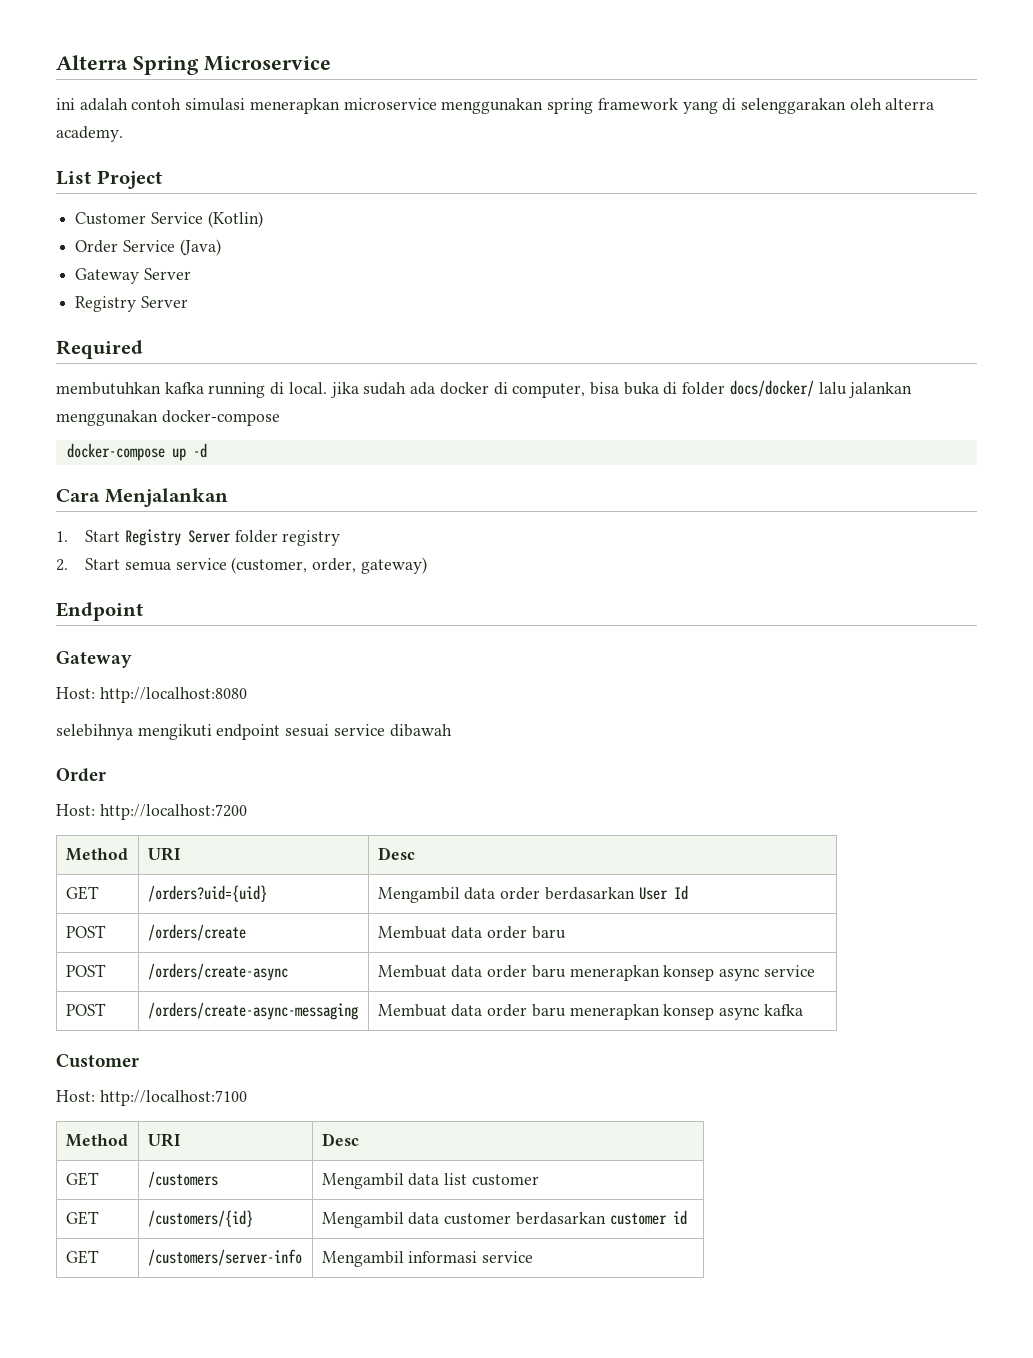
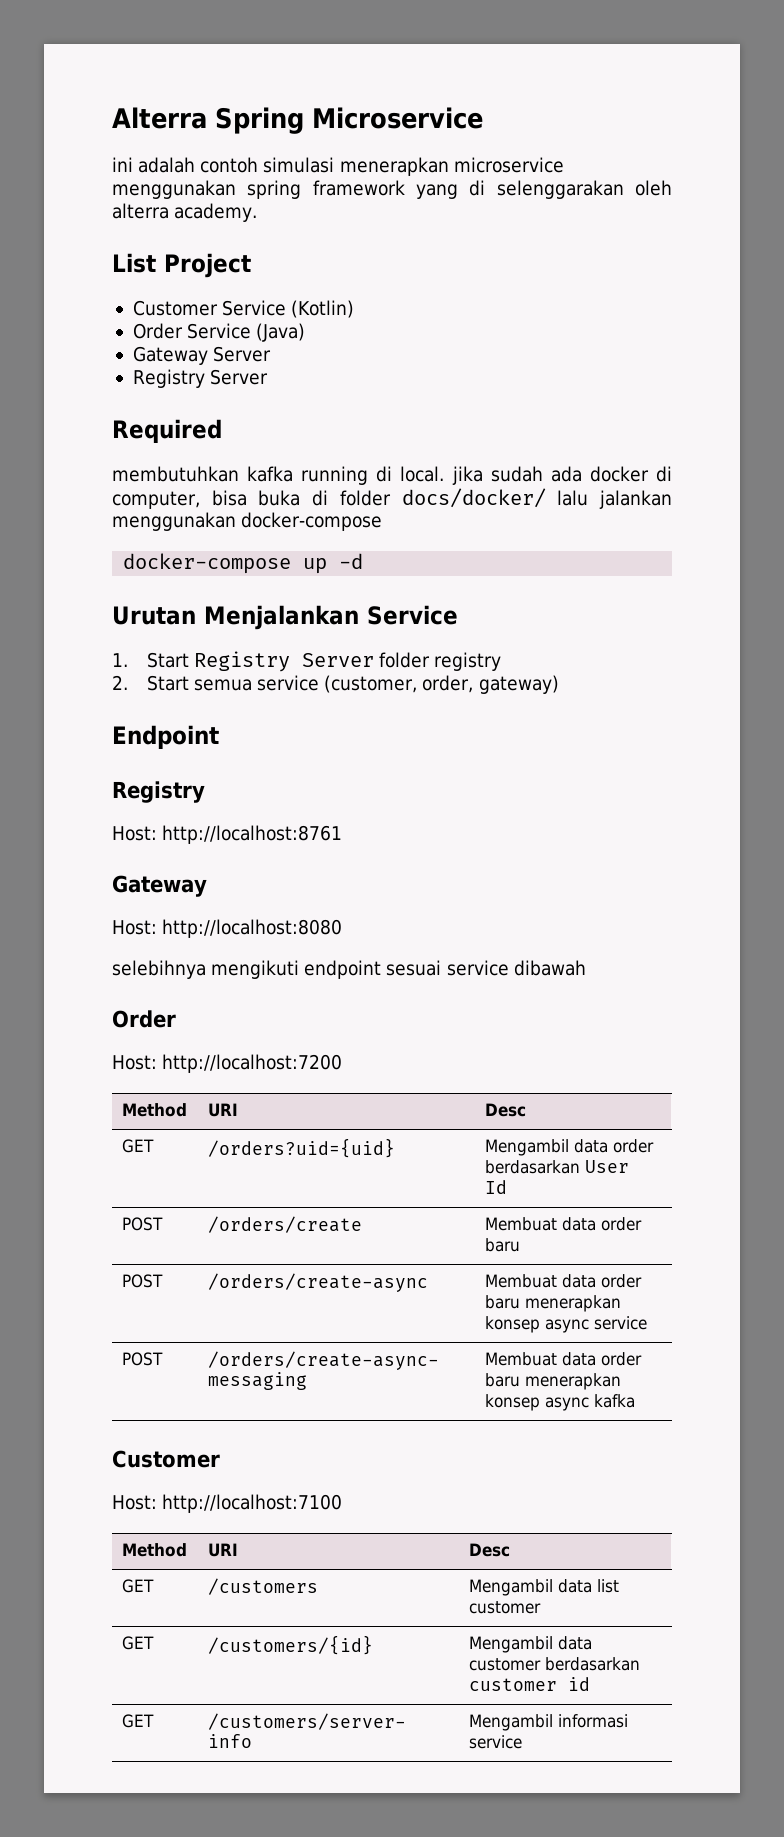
- Cara Menjalankan
+ Urutan Menjalankan Service
  Endpoint
+ Registry
+ Host: http://localhost:8761

